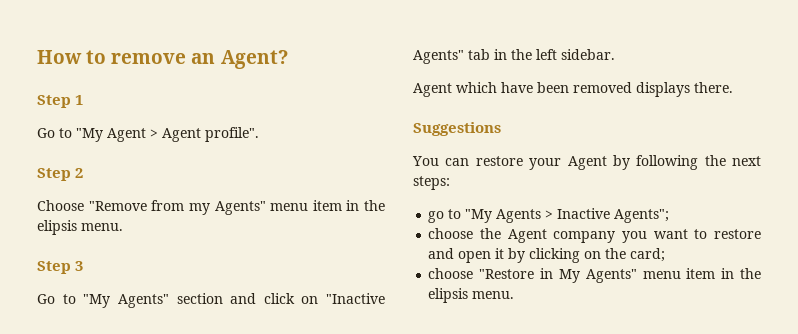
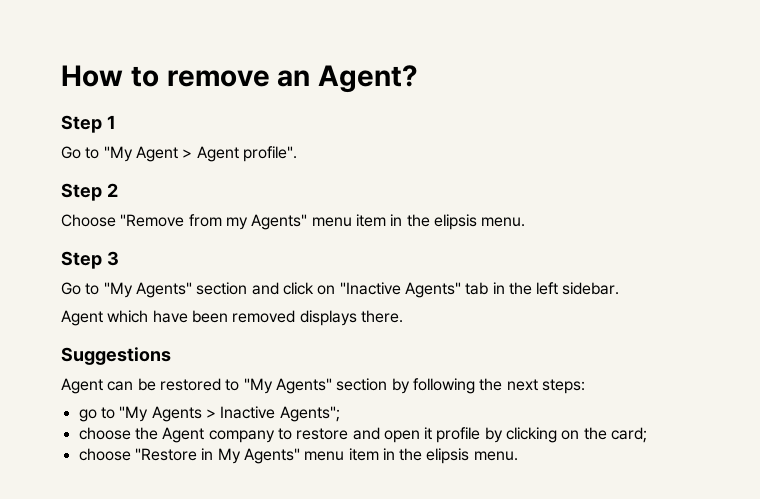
- You can restore your Agent by following the next steps:
+ Agent can be restored to "My Agents" section by following the next steps:
- choose the Agent company you want to restore and open it by clicking on the card;
+ choose the Agent company to restore and open it profile by clicking on the card;

